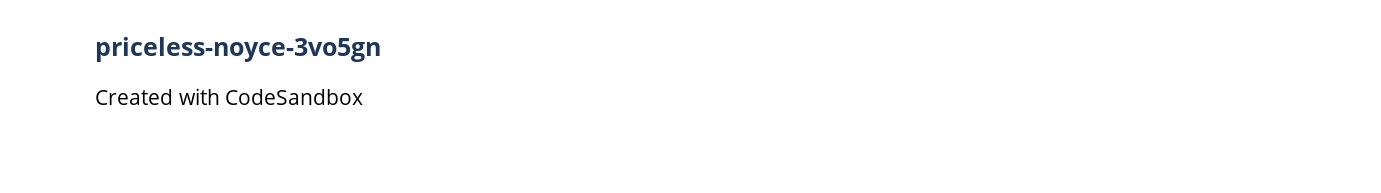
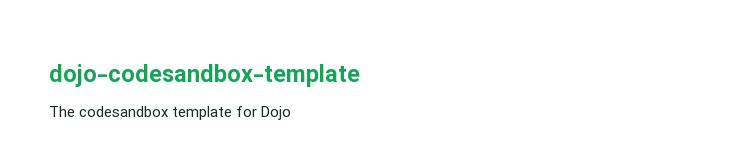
- priceless-noyce-3vo5gn
- Created with CodeSandbox
+ dojo-codesandbox-template
+ The codesandbox template for Dojo

